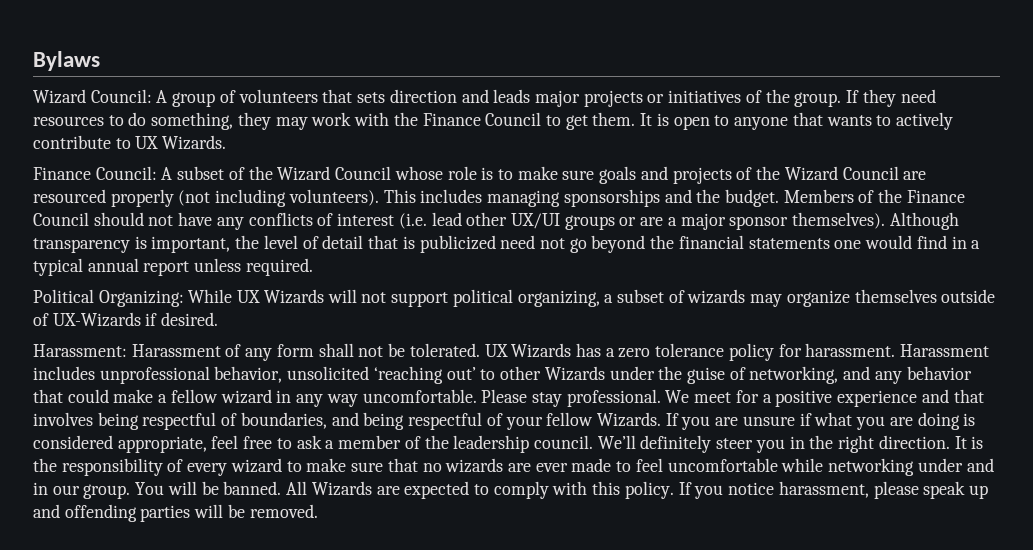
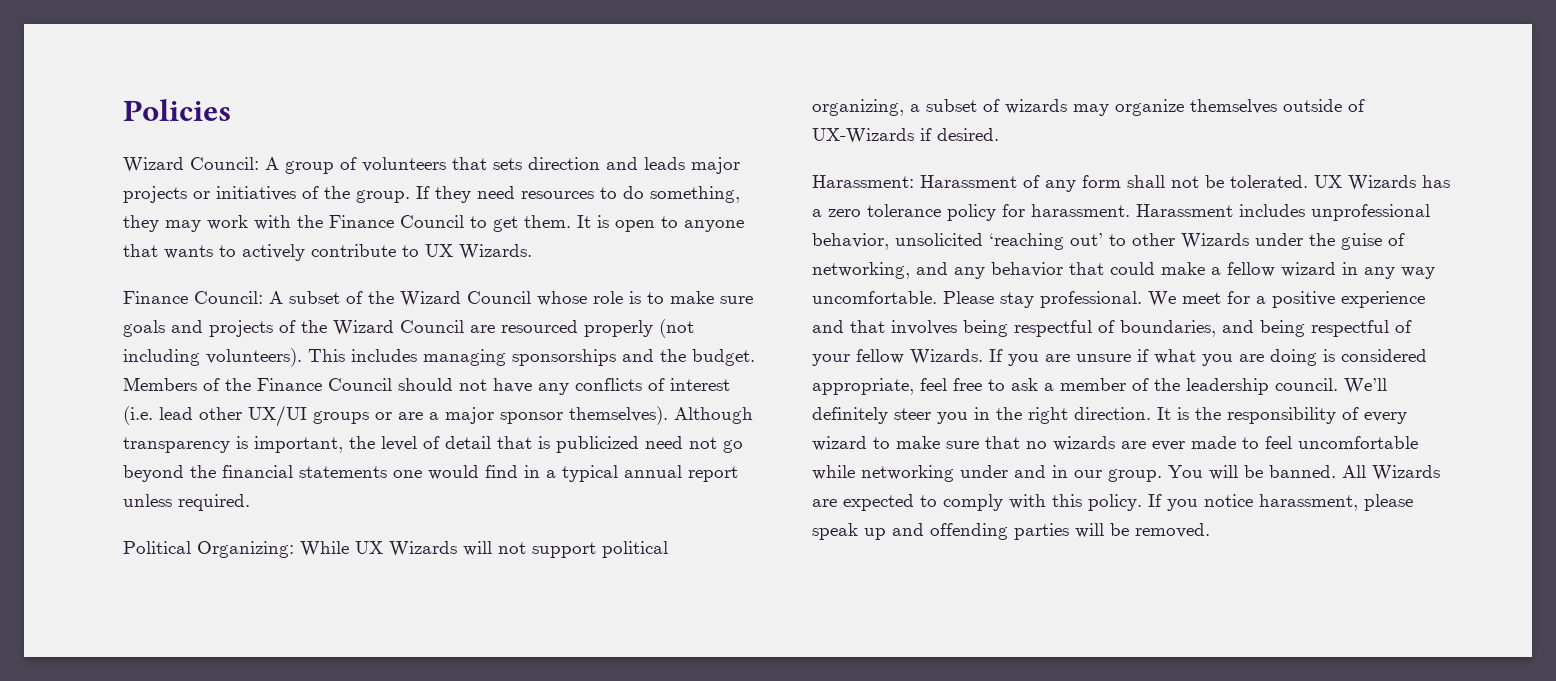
- Bylaws
+ Policies

